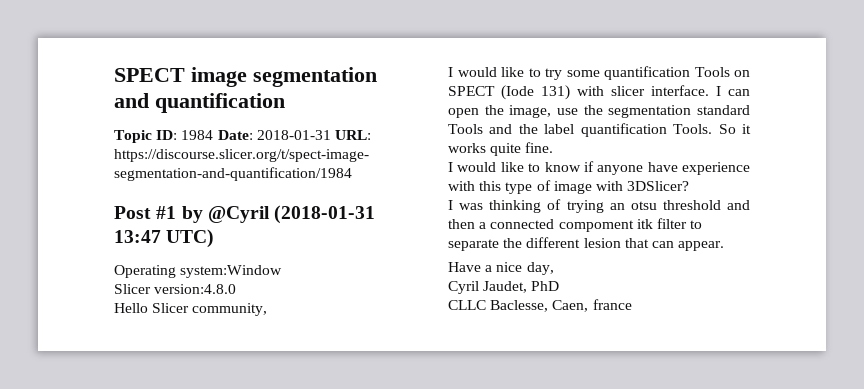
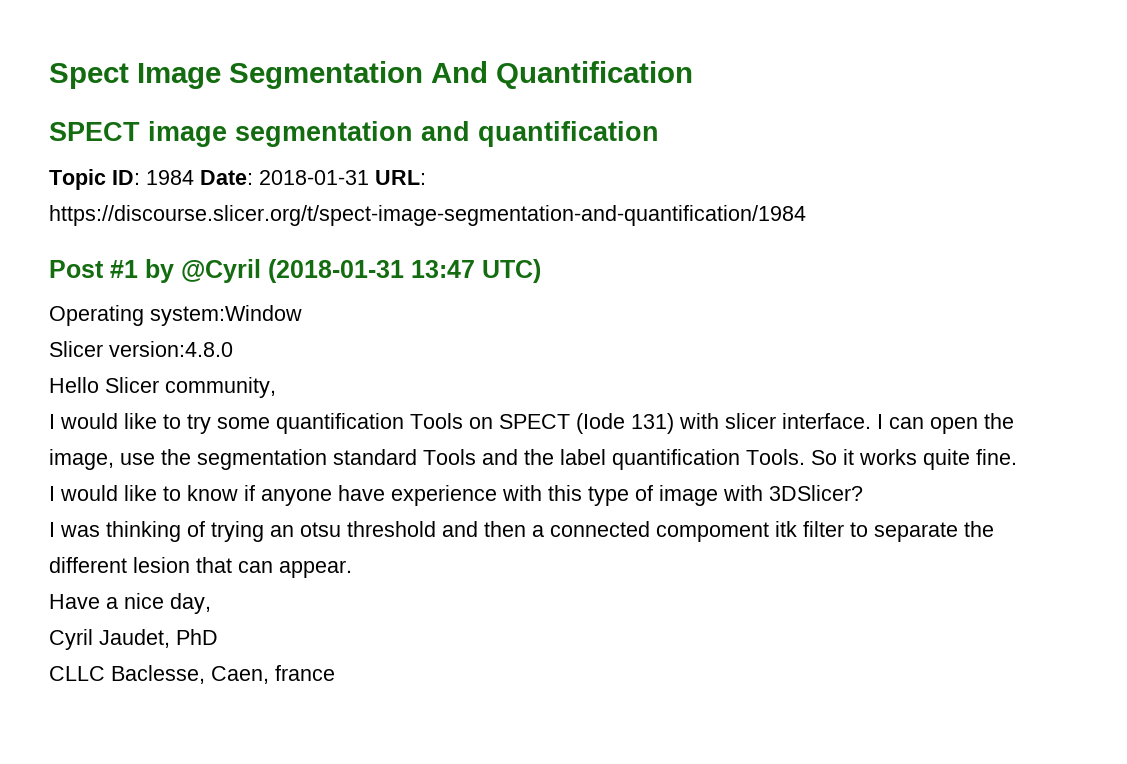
+ Spect Image Segmentation And Quantification

